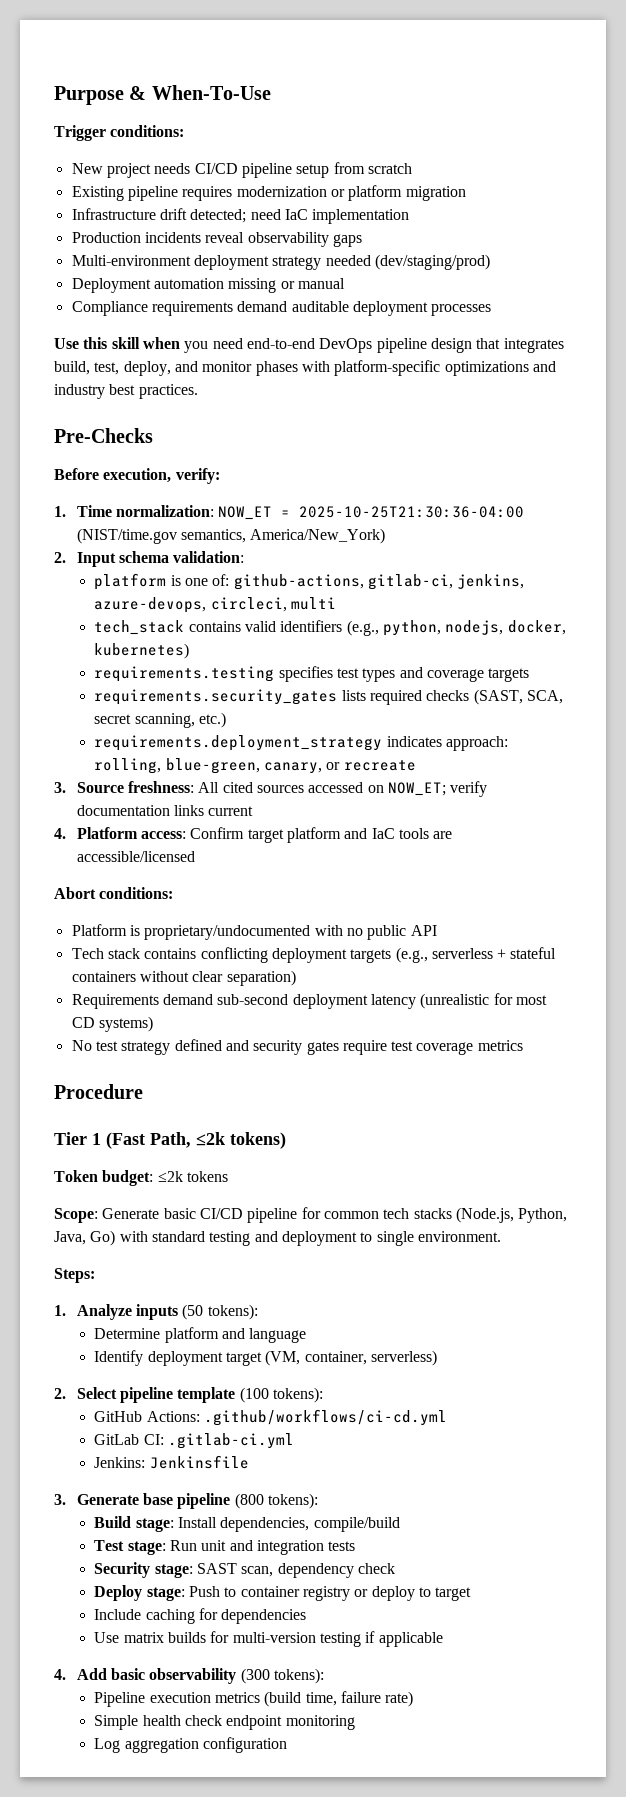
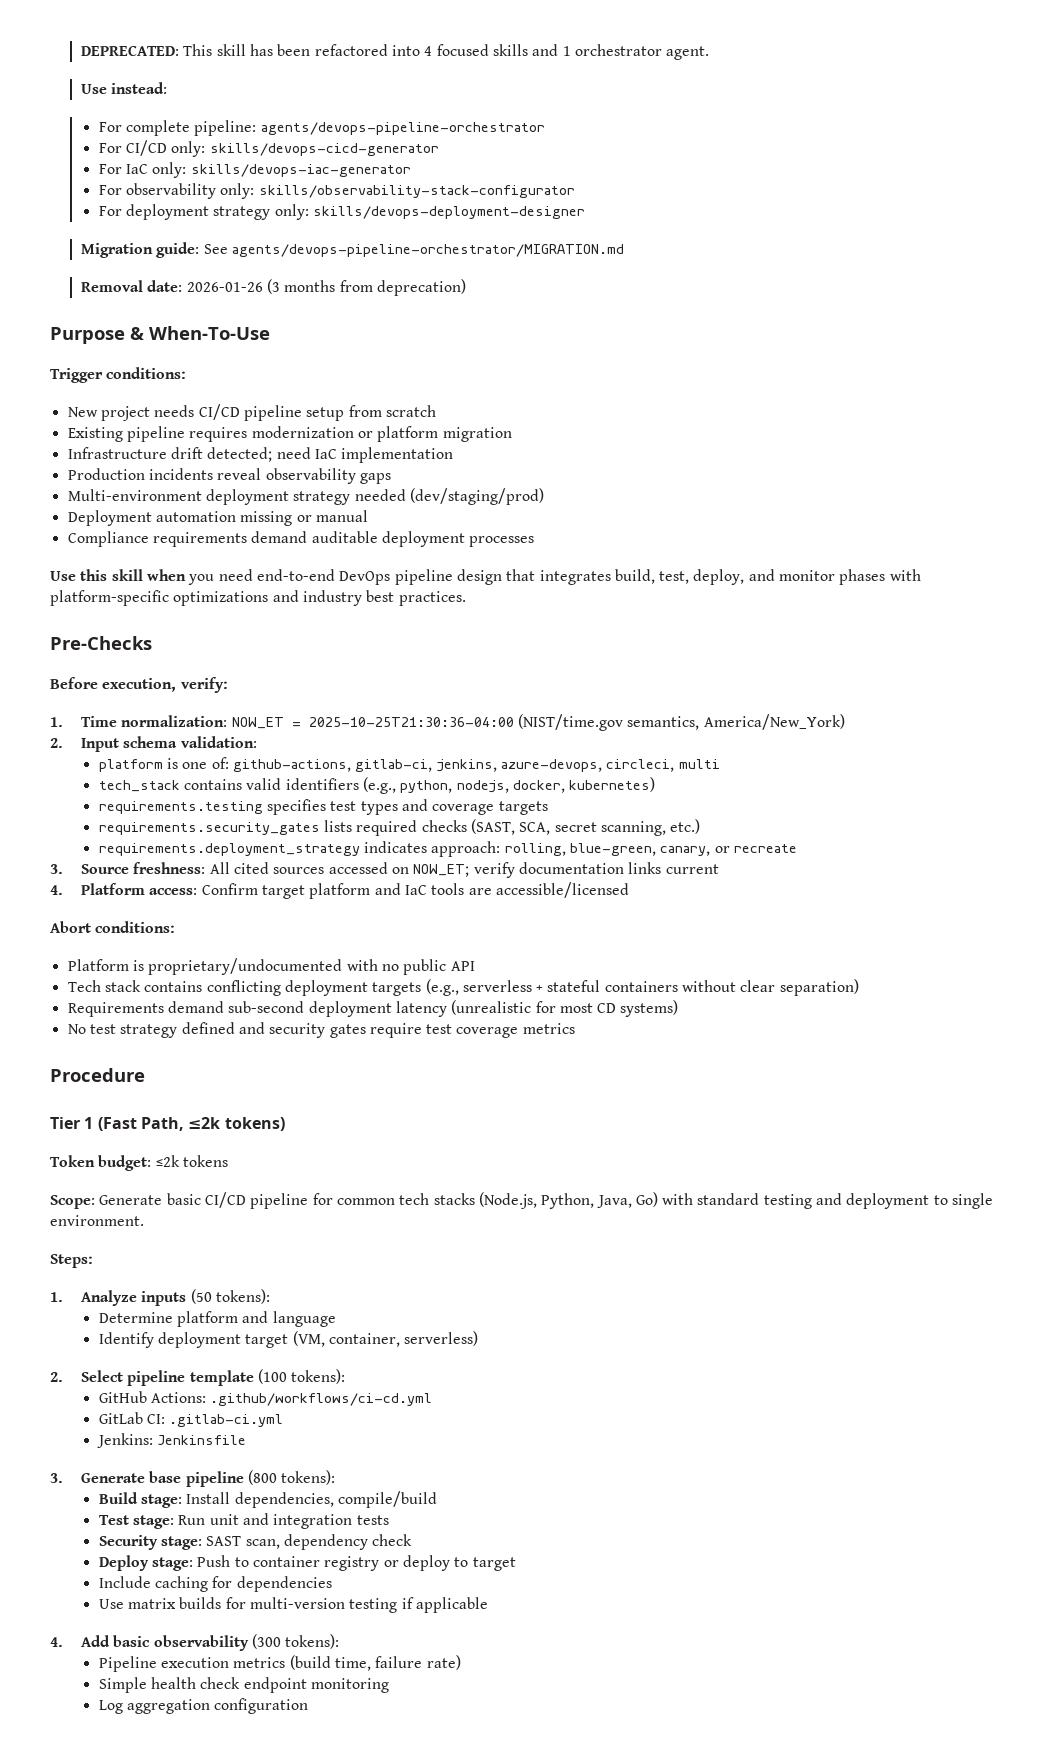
+ DEPRECATED: This skill has been refactored into 4 focused skills and 1 orchestrator agent.
+ Use instead:
+ For complete pipeline: agents/devops-pipeline-orchestrator
+ For CI/CD only: skills/devops-cicd-generator
+ For IaC only: skills/devops-iac-generator
+ For observability only: skills/observability-stack-configurator
+ For deployment strategy only: skills/devops-deployment-designer
+ Migration guide: See agents/devops-pipeline-orchestrator/MIGRATION.md
+ Removal date: 2026-01-26 (3 months from deprecation)

